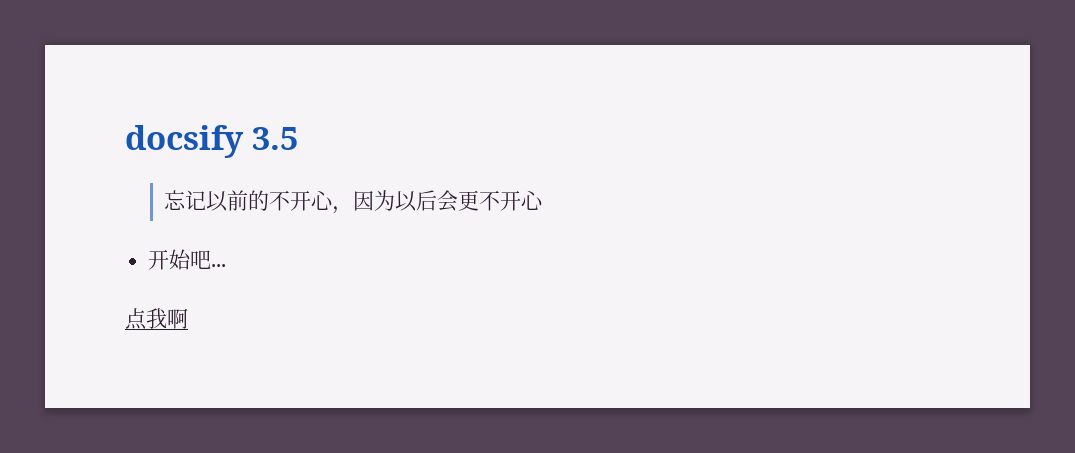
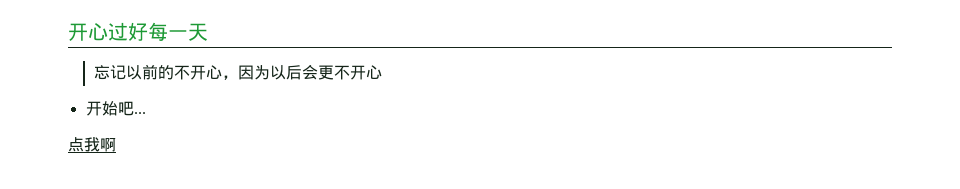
- docsify 3.5
+ 开心过好每一天

